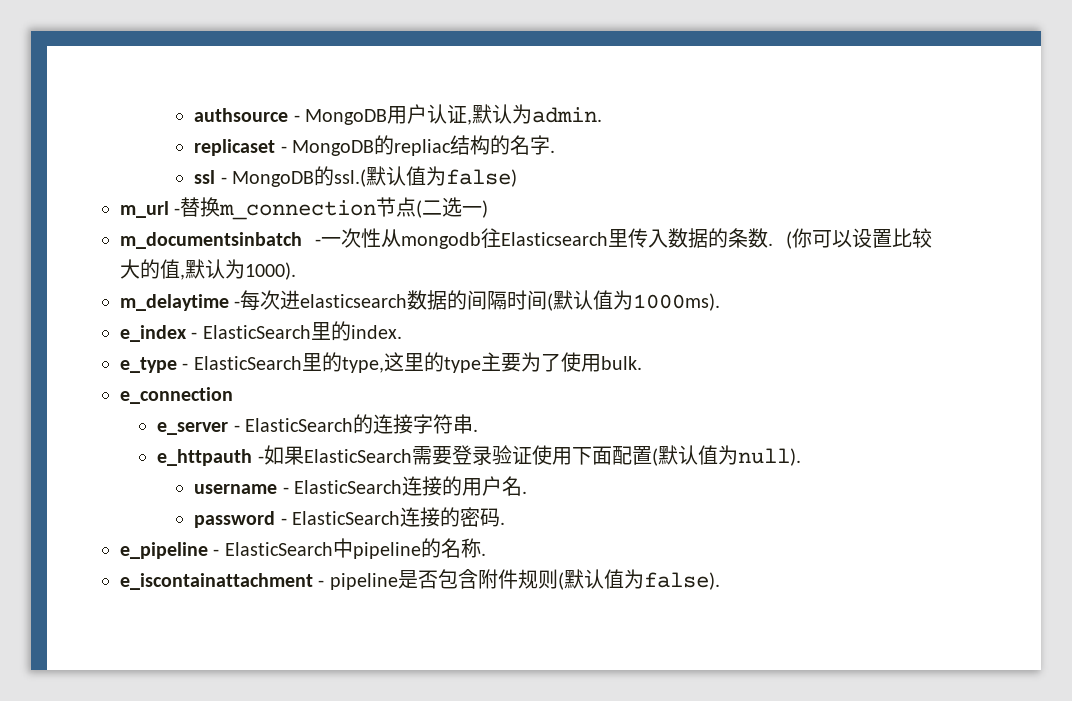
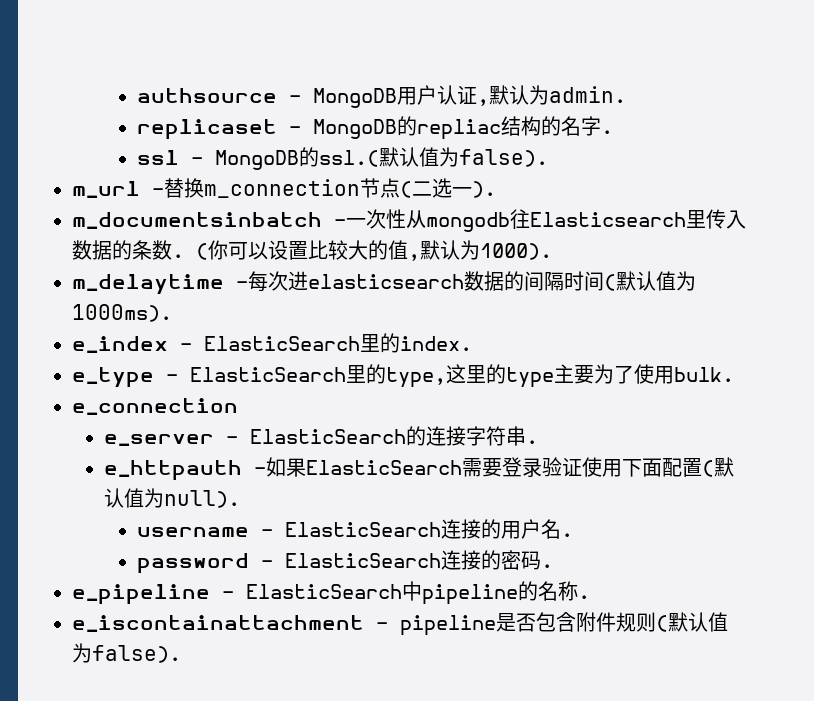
- ssl - MongoDB的ssl.(默认值为false)
+ ssl - MongoDB的ssl.(默认值为false).
- m_url -替换m_connection节点(二选一)
+ m_url -替换m_connection节点(二选一).

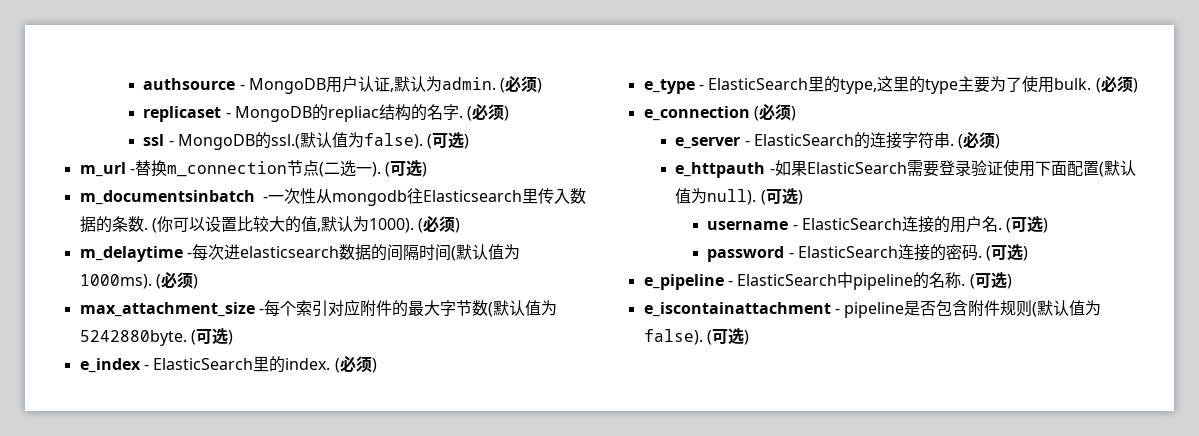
- authsource - MongoDB用户认证,默认为admin.
+ authsource - MongoDB用户认证,默认为admin. (必须)
- replicaset - MongoDB的repliac结构的名字.
+ replicaset - MongoDB的repliac结构的名字. (必须)
- ssl - MongoDB的ssl.(默认值为false).
+ ssl - MongoDB的ssl.(默认值为false). (可选)
- m_url -替换m_connection节点(二选一).
+ m_url -替换m_connection节点(二选一). (可选)
- (你可以设置比较大的值,默认为1000).
+ (你可以设置比较大的值,默认为1000). (必须)
- m_delaytime -每次进elasticsearch数据的间隔时间(默认值为1000ms).
+ m_delaytime -每次进elasticsearch数据的间隔时间(默认值为1000ms). (必须)
+ max_attachment_size -每个索引对应附件的最大字节数(默认值为5242880byte. (可选)
- e_index - ElasticSearch里的index.
+ e_index - ElasticSearch里的index. (必须)
- e_type - ElasticSearch里的type,这里的type主要为了使用bulk.
- e_connection
+ e_type - ElasticSearch里的type,这里的type主要为了使用bulk. (必须)
+ e_connection (必须)
- e_server - ElasticSearch的连接字符串.
+ e_server - ElasticSearch的连接字符串. (必须)
- e_httpauth -如果ElasticSearch需要登录验证使用下面配置(默认值为null).
+ e_httpauth -如果ElasticSearch需要登录验证使用下面配置(默认值为null). (可选)
- username - ElasticSearch连接的用户名.
+ username - ElasticSearch连接的用户名. (可选)
- password - ElasticSearch连接的密码.
+ password - ElasticSearch连接的密码. (可选)
- e_pipeline - ElasticSearch中pipeline的名称.
+ e_pipeline - ElasticSearch中pipeline的名称. (可选)
- e_iscontainattachment - pipeline是否包含附件规则(默认值为false).
+ e_iscontainattachment - pipeline是否包含附件规则(默认值为false). (可选)

